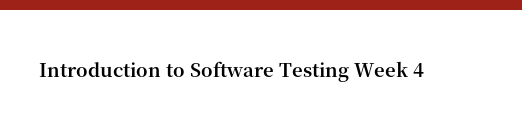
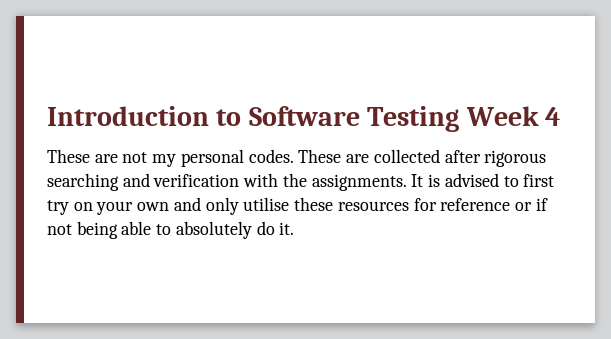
+ These are not my personal codes. These are collected after rigorous searching and verification with the assignments. It is advised to first try on your own and only utilise these resources for reference or if not being able to absolutely do it.

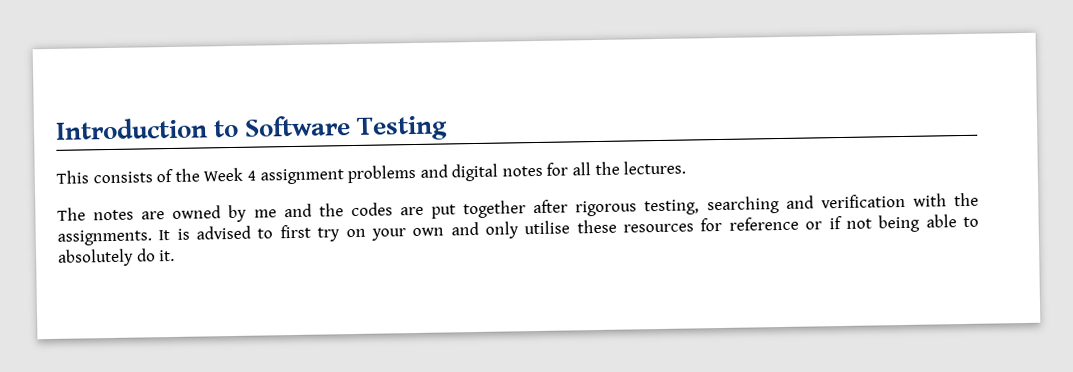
- Introduction to Software Testing Week 4
- These are not my personal codes. These are collected after rigorous searching and verification with the assignments.
+ Introduction to Software Testing
+ This consists of the Week 4 assignment problems and digital notes for all the lectures.
+ The notes are owned by me and the codes are put together after rigorous testing, searching and verification with the assignments.

